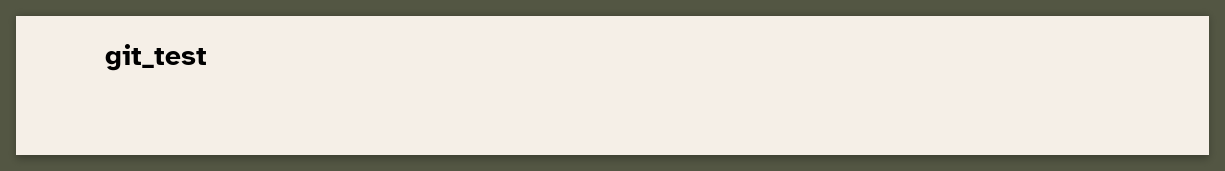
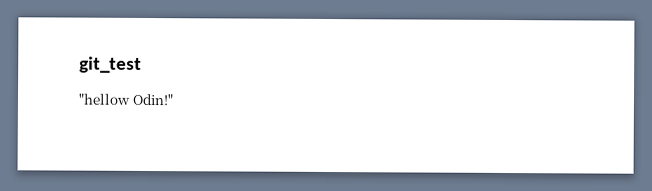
+ "hellow Odin!"

